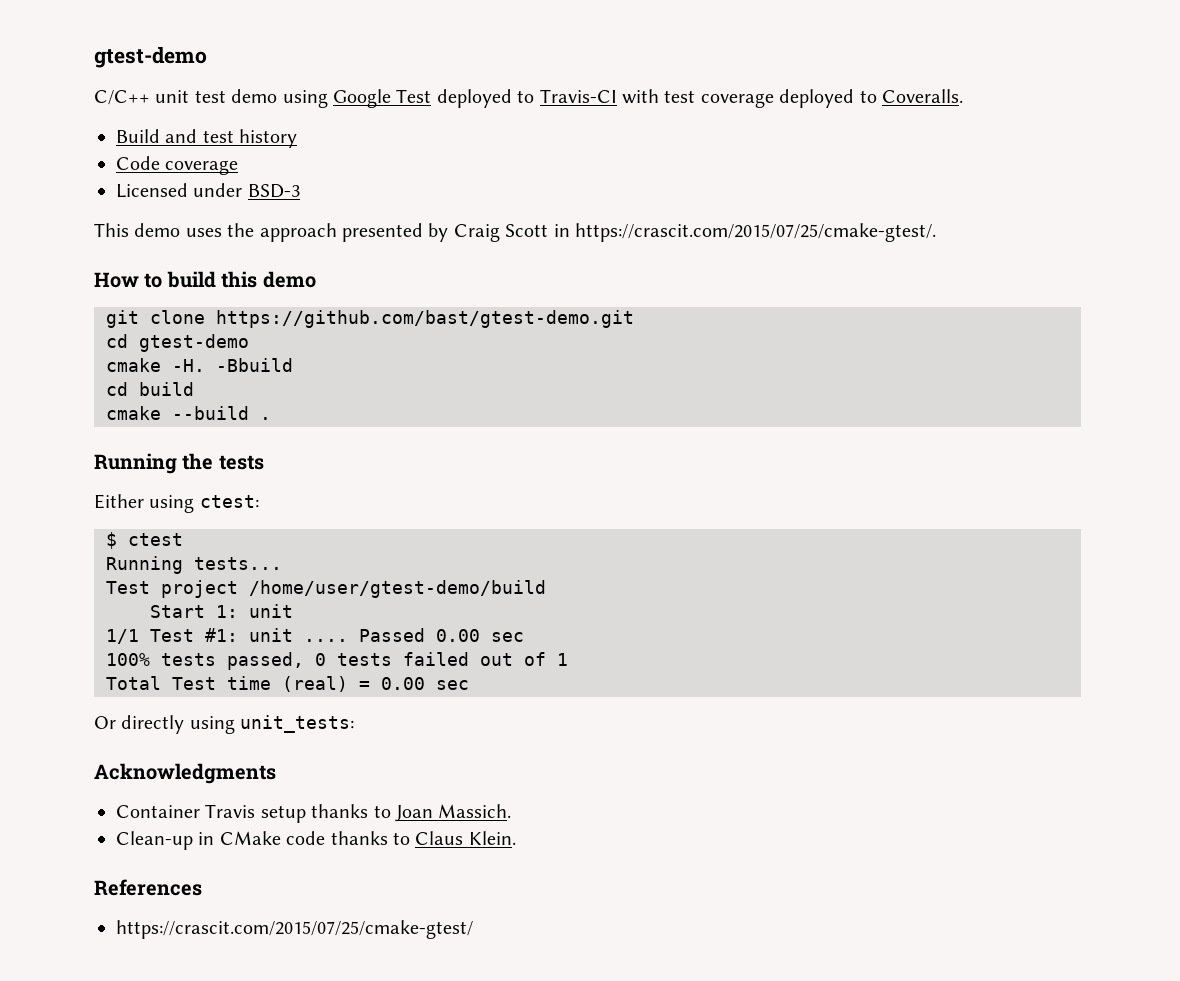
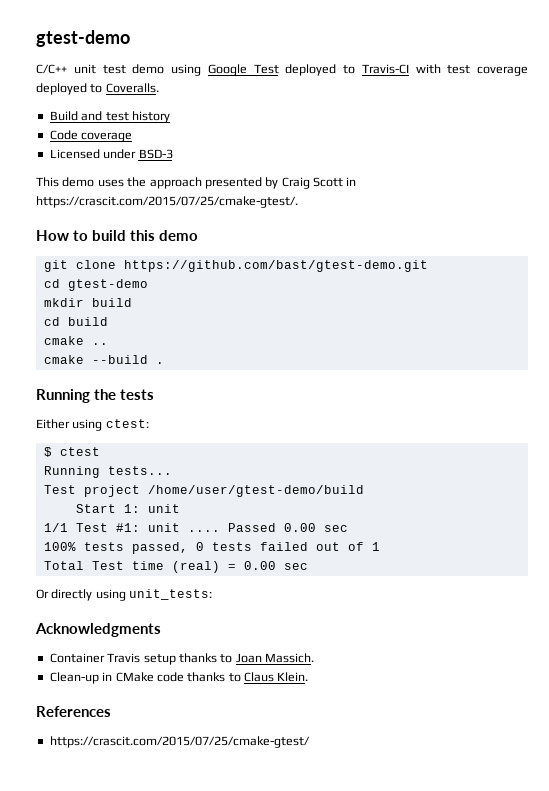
- cmake -H. -Bbuild
+ mkdir build
+ cmake ..

